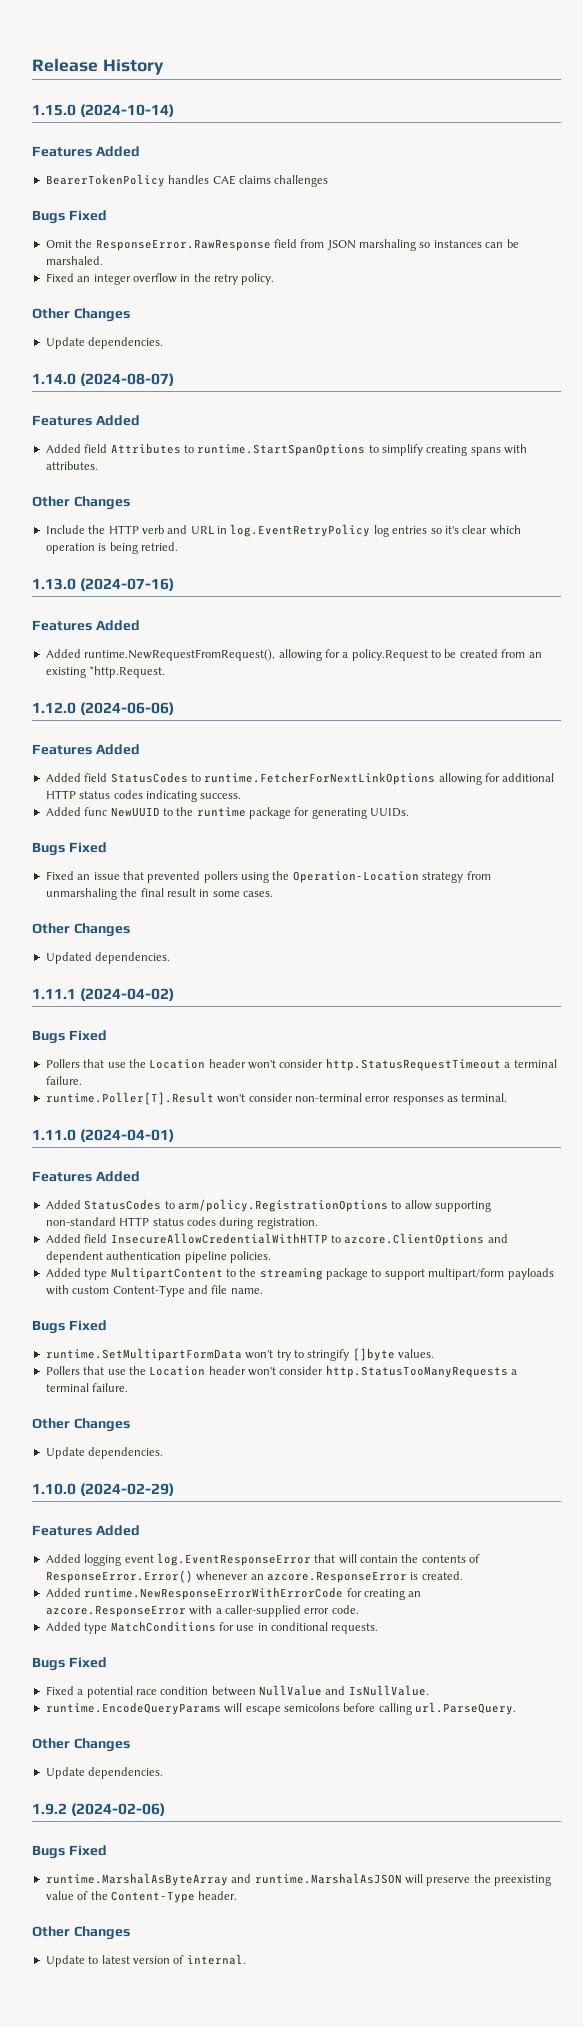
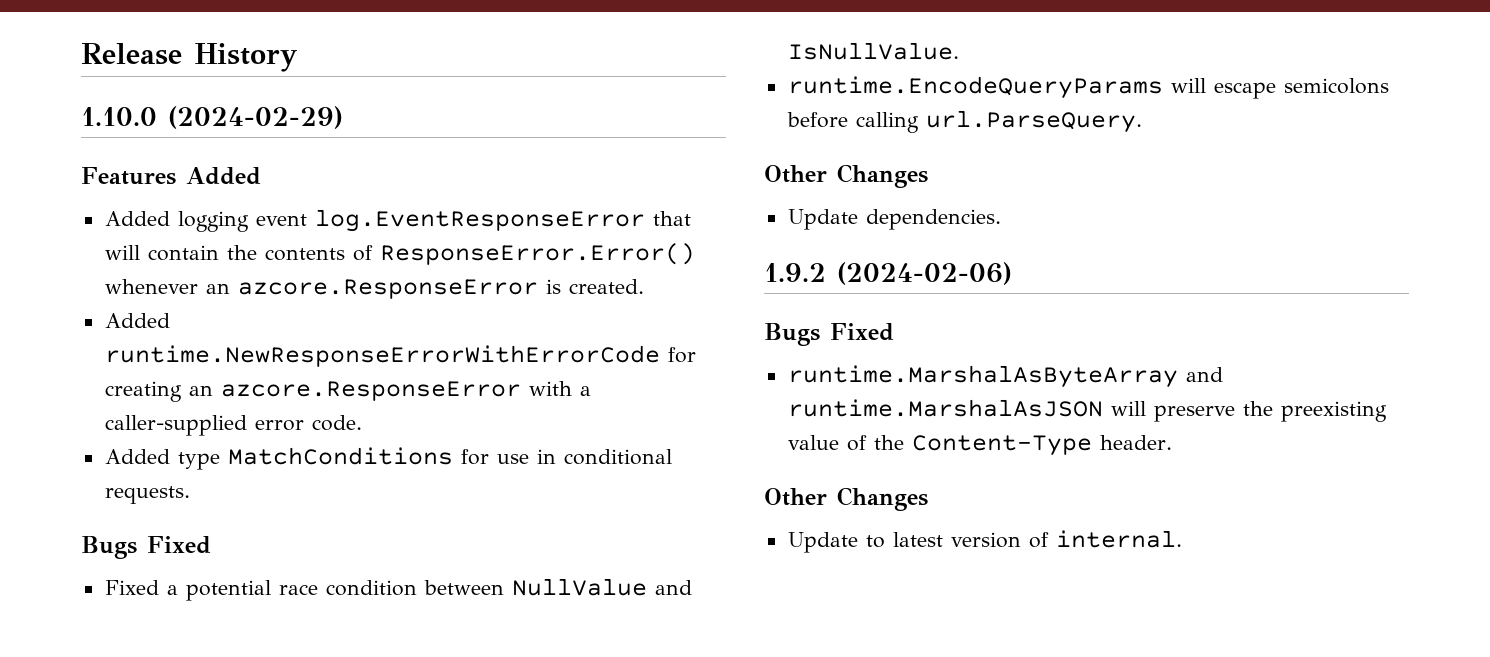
- 1.15.0 (2024-10-14)
- Features Added
- BearerTokenPolicy handles CAE claims challenges
- Bugs Fixed
- Omit the ResponseError.RawResponse field from JSON marshaling so instances can be marshaled.
- Fixed an integer overflow in the retry policy.
- Other Changes
- Update dependencies.
- 1.14.0 (2024-08-07)
- Features Added
- Added field Attributes to runtime.StartSpanOptions to simplify creating spans with attributes.
- Other Changes
- Include the HTTP verb and URL in log.EventRetryPolicy log entries so it's clear which operation is being retried.
- 1.13.0 (2024-07-16)
- Features Added
- Added runtime.NewRequestFromRequest(), allowing for a policy.Request to be created from an existing *http.Request.
- 1.12.0 (2024-06-06)
- Features Added
- Added field StatusCodes to runtime.FetcherForNextLinkOptions allowing for additional HTTP status codes indicating success.
- Added func NewUUID to the runtime package for generating UUIDs.
- Bugs Fixed
- Fixed an issue that prevented pollers using the Operation-Location strategy from unmarshaling the final result in some cases.
- Other Changes
- Updated dependencies.
- 1.11.1 (2024-04-02)
- Bugs Fixed
- Pollers that use the Location header won't consider http.StatusRequestTimeout a terminal failure.
- runtime.Poller[T].Result won't consider non-terminal error responses as terminal.
- 1.11.0 (2024-04-01)
- Features Added
- Added StatusCodes to arm/policy.RegistrationOptions to allow supporting non-standard HTTP status codes during registration.
- Added field InsecureAllowCredentialWithHTTP to azcore.ClientOptions and dependent authentication pipeline policies.
- Added type MultipartContent to the streaming package to support multipart/form payloads with custom Content-Type and file name.
- Bugs Fixed
- runtime.SetMultipartFormData won't try to stringify []byte values.
- Pollers that use the Location header won't consider http.StatusTooManyRequests a terminal failure.
- Other Changes
- Update dependencies.

